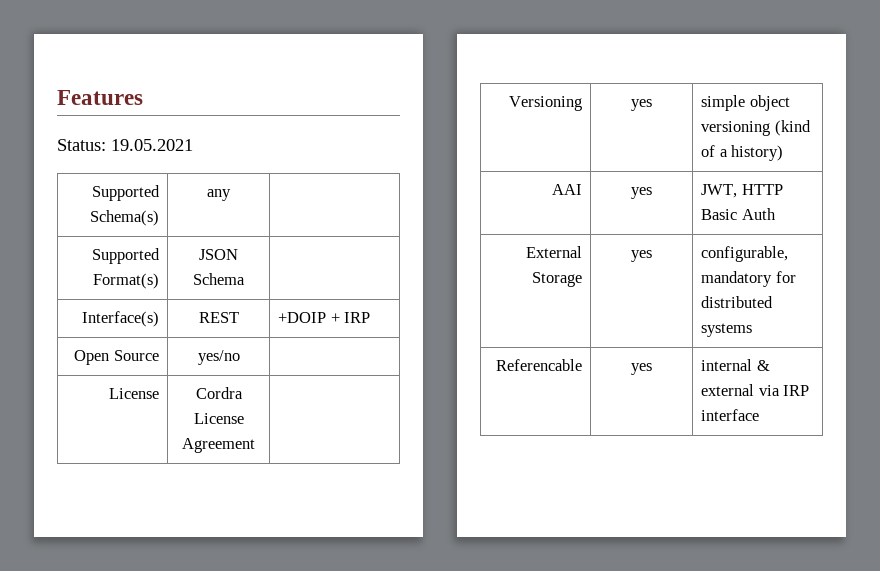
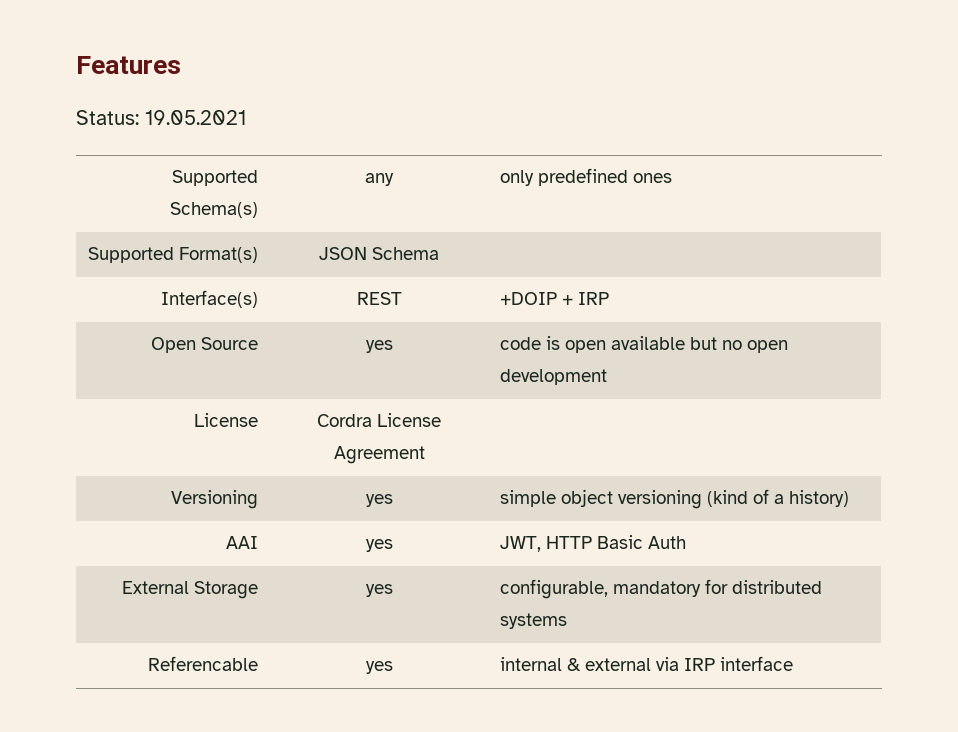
- Supported Schema(s) | any |
+ Supported Schema(s) | any | only predefined ones
- Open Source | yes/no |
+ Open Source | yes | code is open available but no open development

